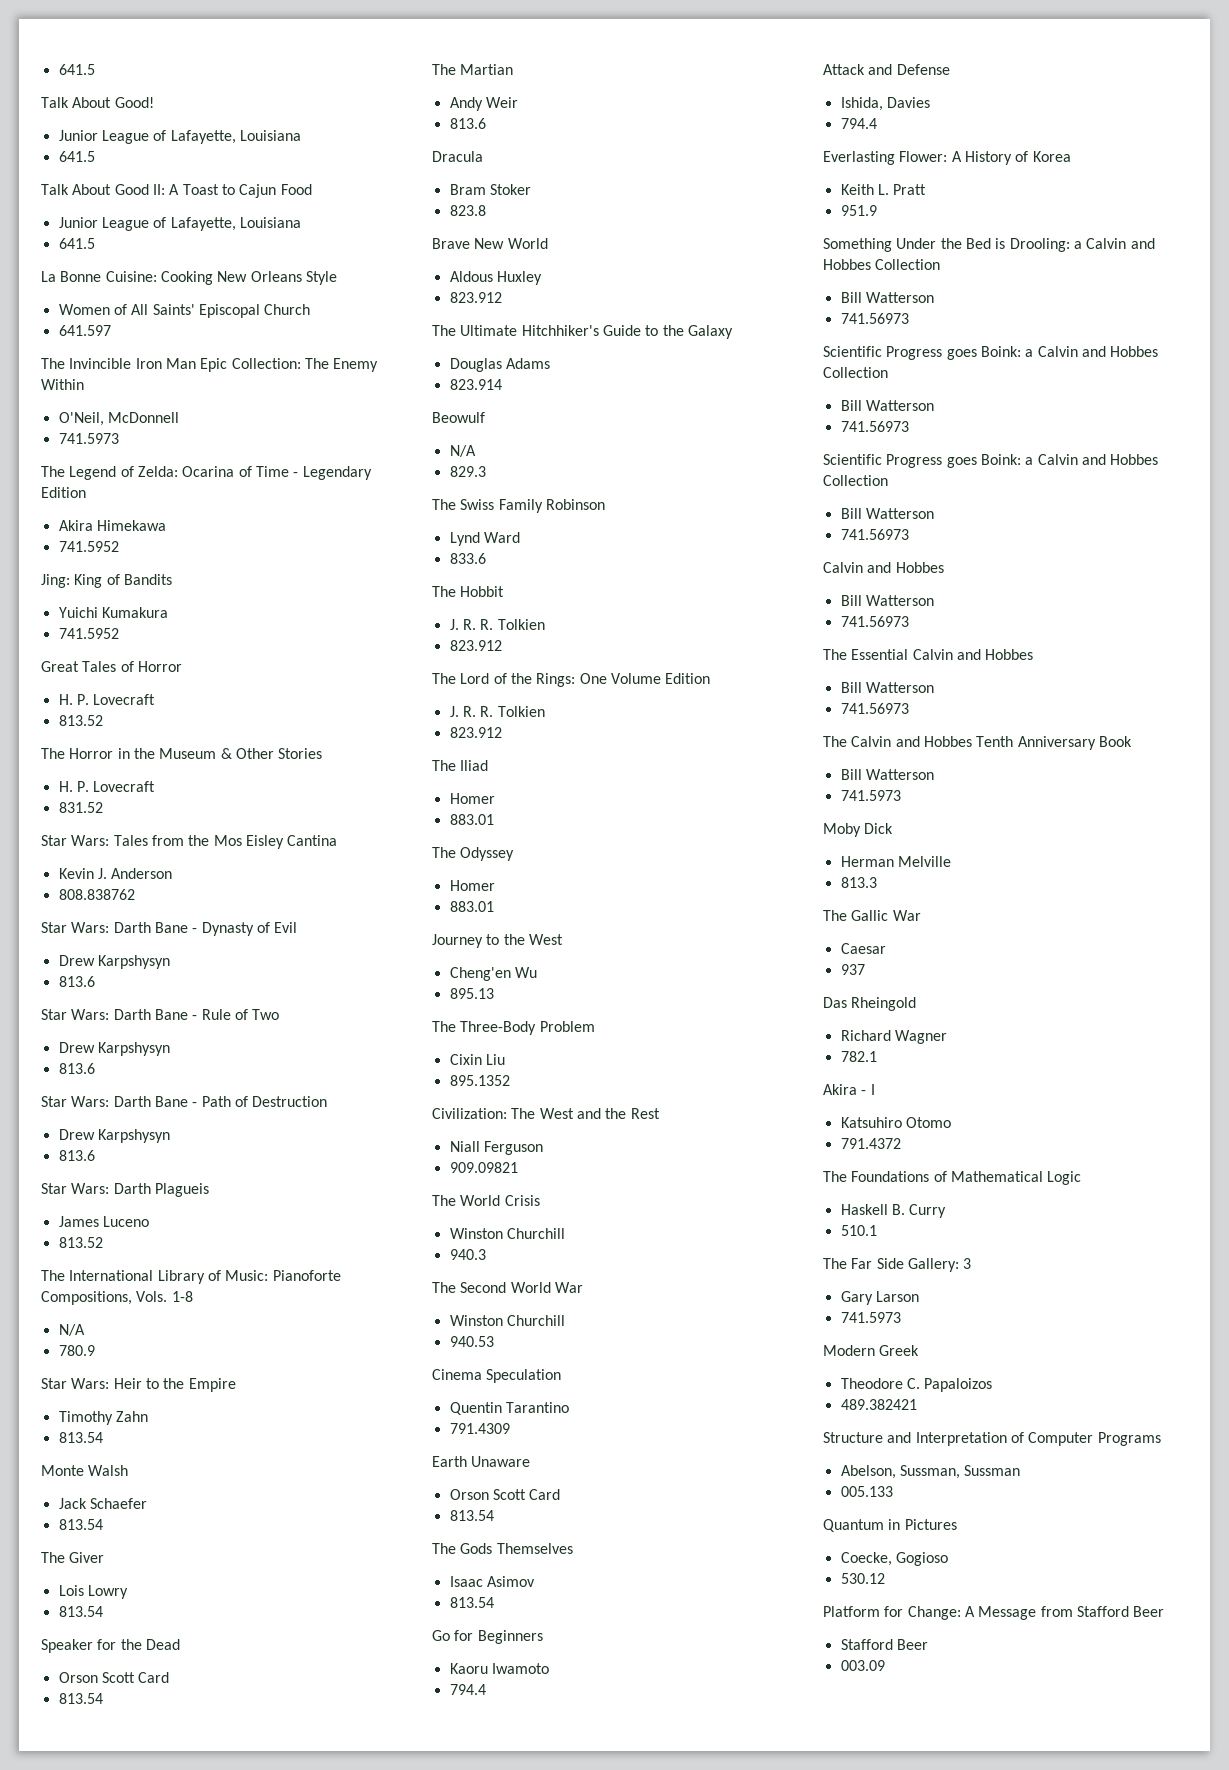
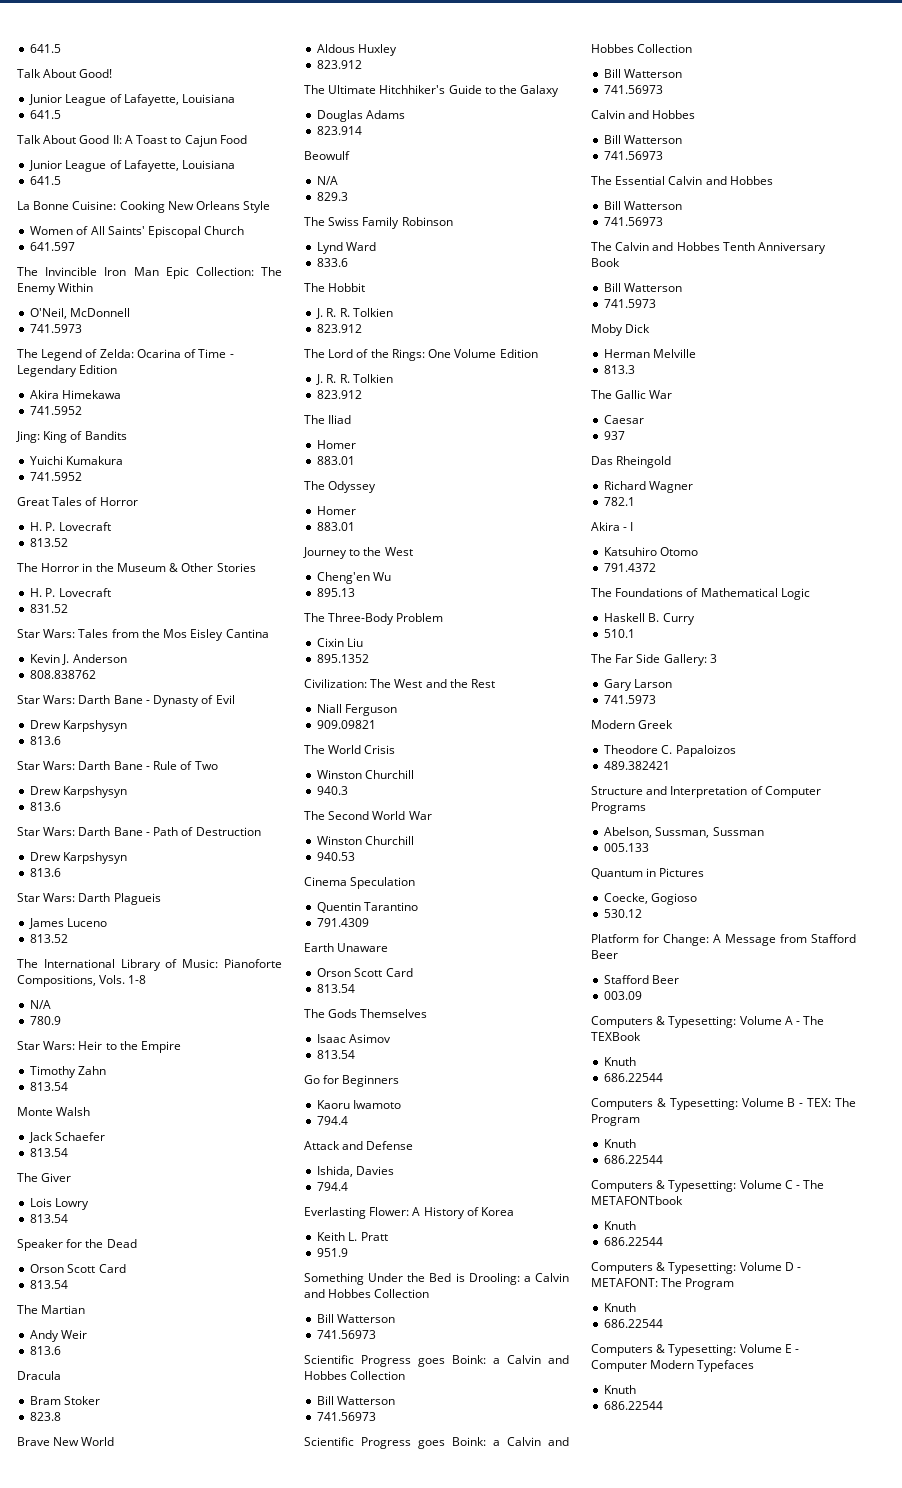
+ Computers & Typesetting: Volume A - The TEXBook
+ Knuth
+ 686.22544
+ Computers & Typesetting: Volume B - TEX: The Program
+ Knuth
+ 686.22544
+ Computers & Typesetting: Volume C - The METAFONTbook
+ Knuth
+ 686.22544
+ Computers & Typesetting: Volume D - METAFONT: The Program
+ Knuth
+ 686.22544
+ Computers & Typesetting: Volume E - Computer Modern Typefaces
+ Knuth
+ 686.22544

